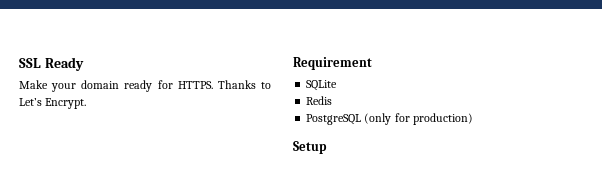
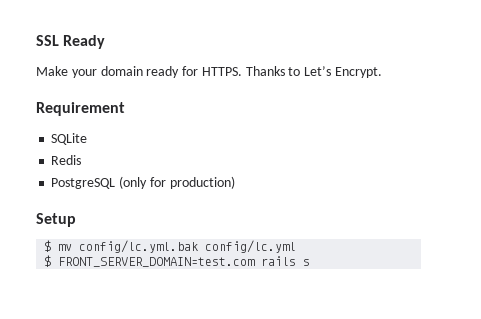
+ $ mv config/lc.yml.bak config/lc.yml
+ $ FRONT_SERVER_DOMAIN=test.com rails s

